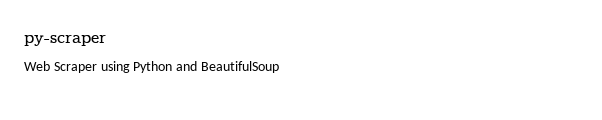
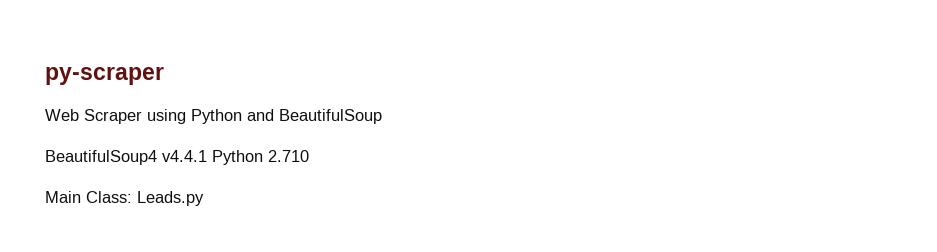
+ BeautifulSoup4 v4.4.1 Python 2.710
+ Main Class: Leads.py

